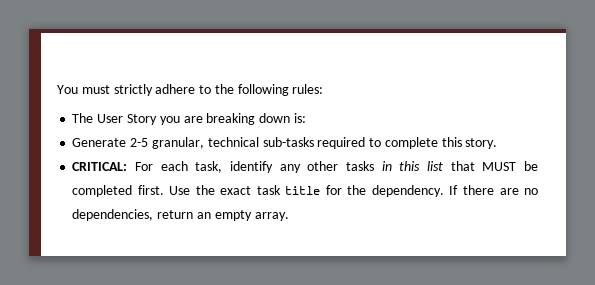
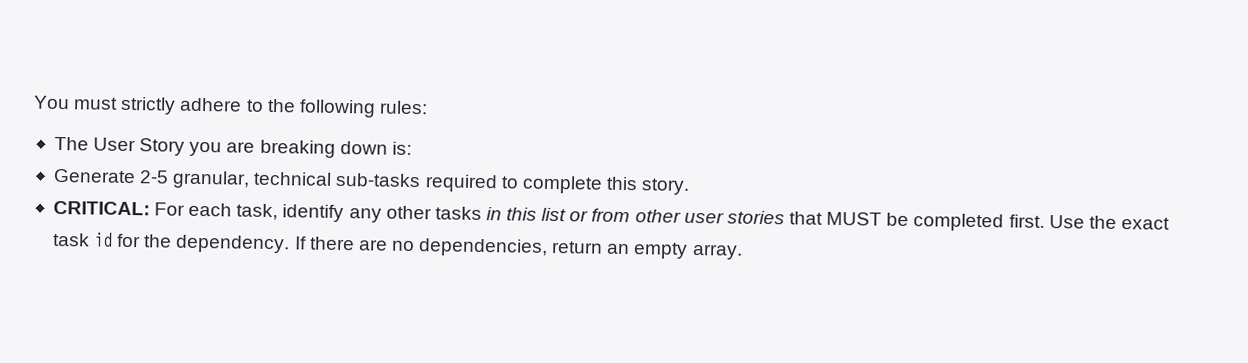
- CRITICAL: For each task, identify any other tasks in this list that MUST be completed first.
+ CRITICAL: For each task, identify any other tasks in this list or from other user stories that MUST be completed first.
- Use the exact task title for the dependency.
+ Use the exact task id for the dependency.

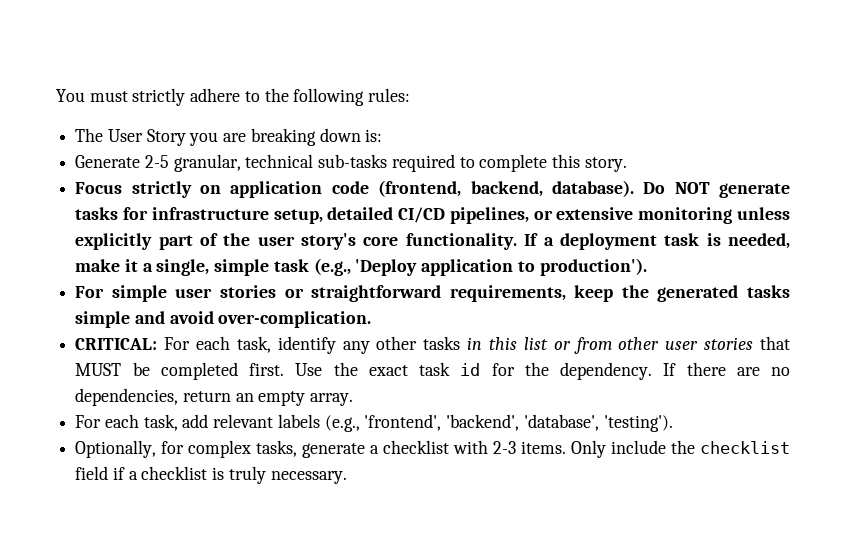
+ Focus strictly on application code (frontend, backend, database). Do NOT generate tasks for infrastructure setup, detailed CI/CD pipelines, or extensive monitoring unless explicitly part of the user story's core functionality. If a deployment task is needed, make it a single, simple task (e.g., 'Deploy application to production').
+ For simple user stories or straightforward requirements, keep the generated tasks simple and avoid over-complication.
+ For each task, add relevant labels (e.g., 'frontend', 'backend', 'database', 'testing').
+ Optionally, for complex tasks, generate a checklist with 2-3 items. Only include the checklist field if a checklist is truly necessary.

